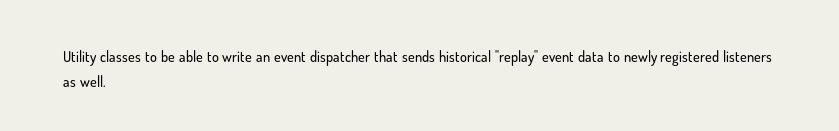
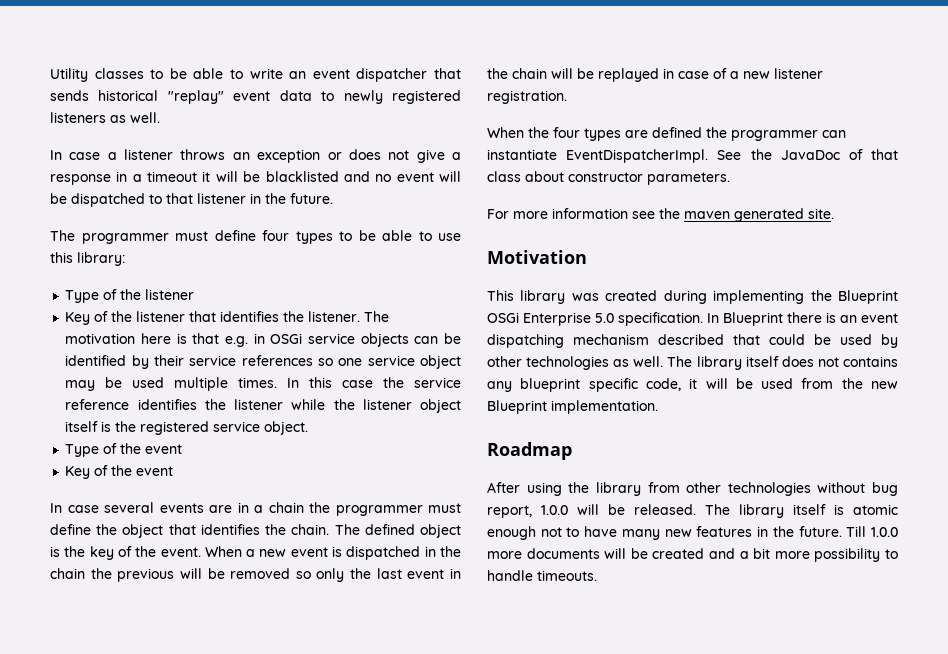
+ In case a listener throws an exception or does not give a response in a timeout it will be blacklisted and no event will be dispatched to that listener in the future.
+ The programmer must define four types to be able to use this library:
+ Type of the listener
+ Key of the listener that identifies the listener. The motivation here is that e.g. in OSGi service objects can be identified by their service references so one service object may be used multiple times. In this case the service reference identifies the listener while the listener object itself is the registered service object.
+ Type of the event
+ Key of the event
+ In case several events are in a chain the programmer must define the object that identifies the chain. The defined object is the key of the event. When a new event is dispatched in the chain the previous will be removed so only the last event in the chain will be replayed in case of a new listener registration.
+ When the four types are defined the programmer can instantiate EventDispatcherImpl. See the JavaDoc of that class about constructor parameters.
+ For more information see the maven generated site.
+ Motivation
+ This library was created during implementing the Blueprint OSGi Enterprise 5.0 specification. In Blueprint there is an event dispatching mechanism described that could be used by other technologies as well. The library itself does not contains any blueprint specific code, it will be used from the new Blueprint implementation.
+ Roadmap
+ After using the library from other technologies without bug report, 1.0.0 will be released. The library itself is atomic enough not to have many new features in the future. Till 1.0.0 more documents will be created and a bit more possibility to handle timeouts.

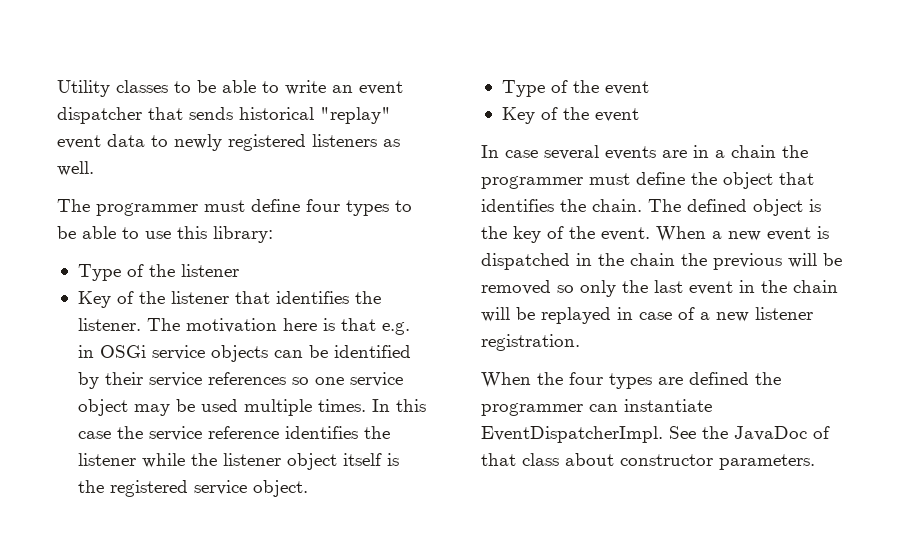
- In case a listener throws an exception or does not give a response in a timeout it will be blacklisted and no event will be dispatched to that listener in the future.
- For more information see the maven generated site.
- Motivation
- This library was created during implementing the Blueprint OSGi Enterprise 5.0 specification. In Blueprint there is an event dispatching mechanism described that could be used by other technologies as well. The library itself does not contains any blueprint specific code, it will be used from the new Blueprint implementation.
- Roadmap
- After using the library from other technologies without bug report, 1.0.0 will be released. The library itself is atomic enough not to have many new features in the future. Till 1.0.0 more documents will be created and a bit more possibility to handle timeouts.

